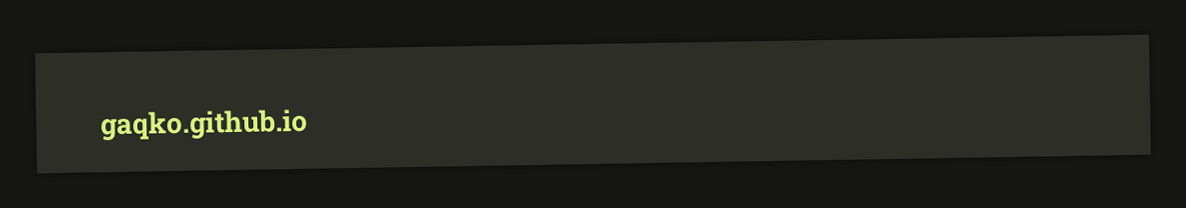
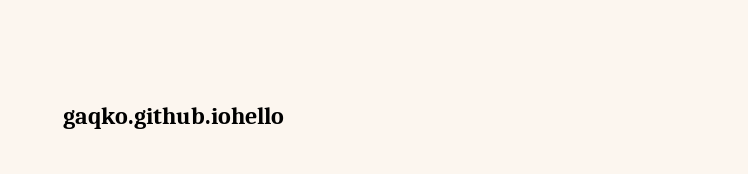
- gaqko.github.io
+ gaqko.github.iohello

